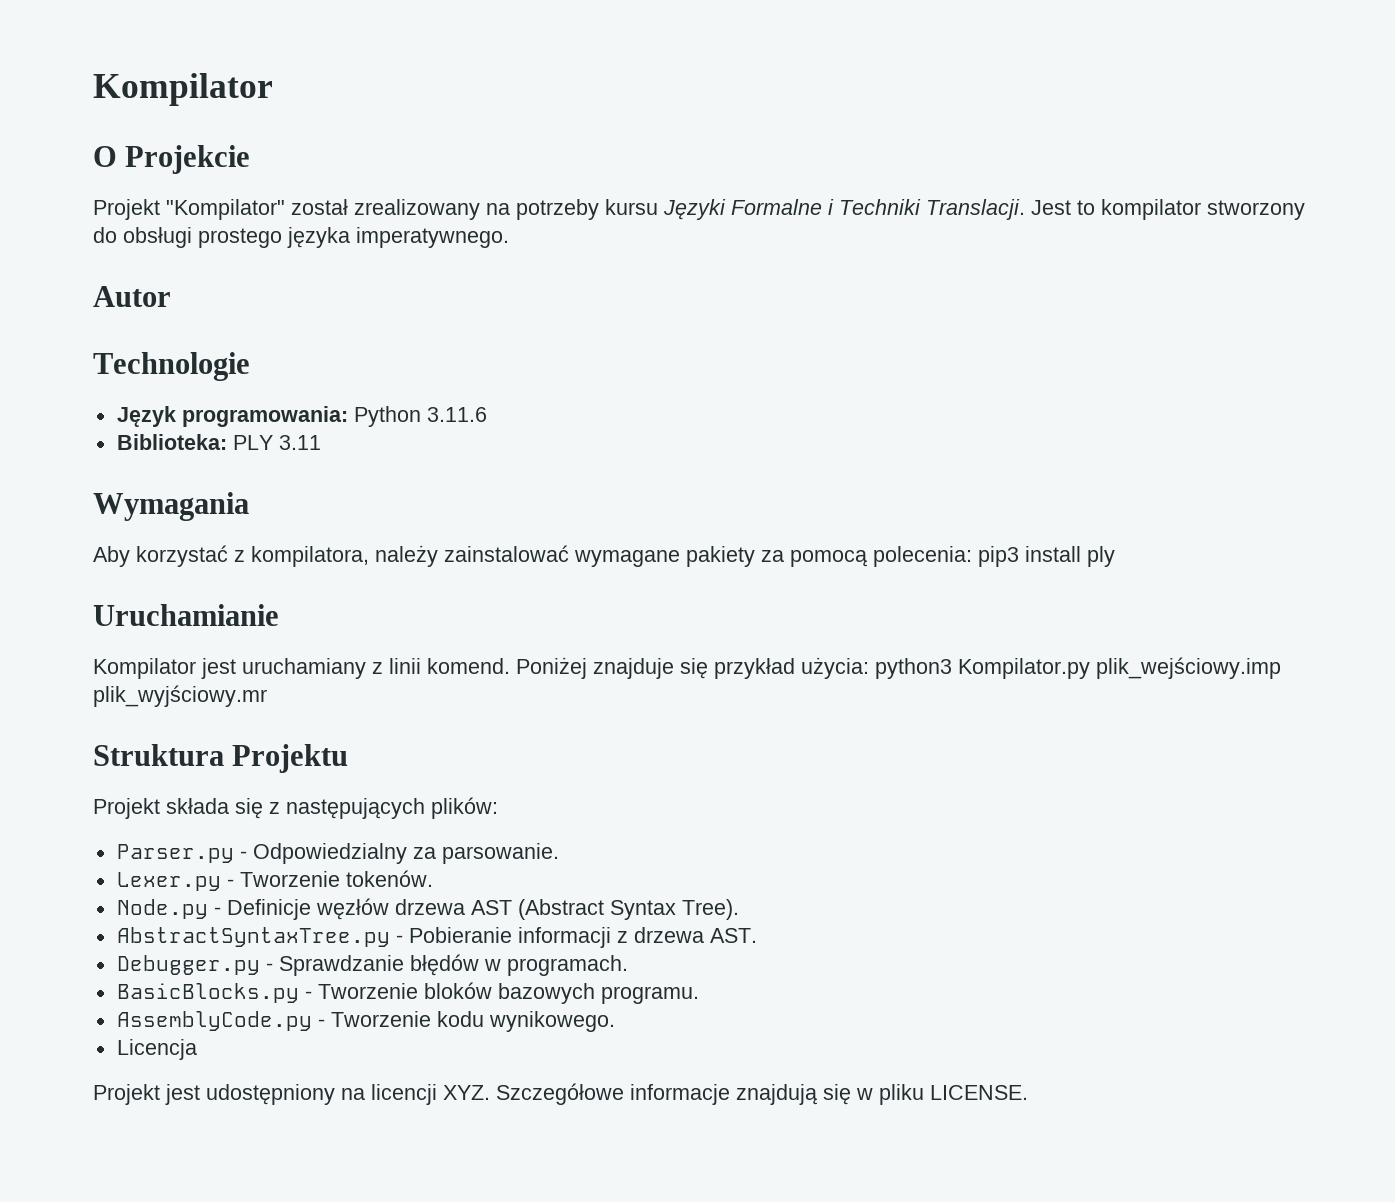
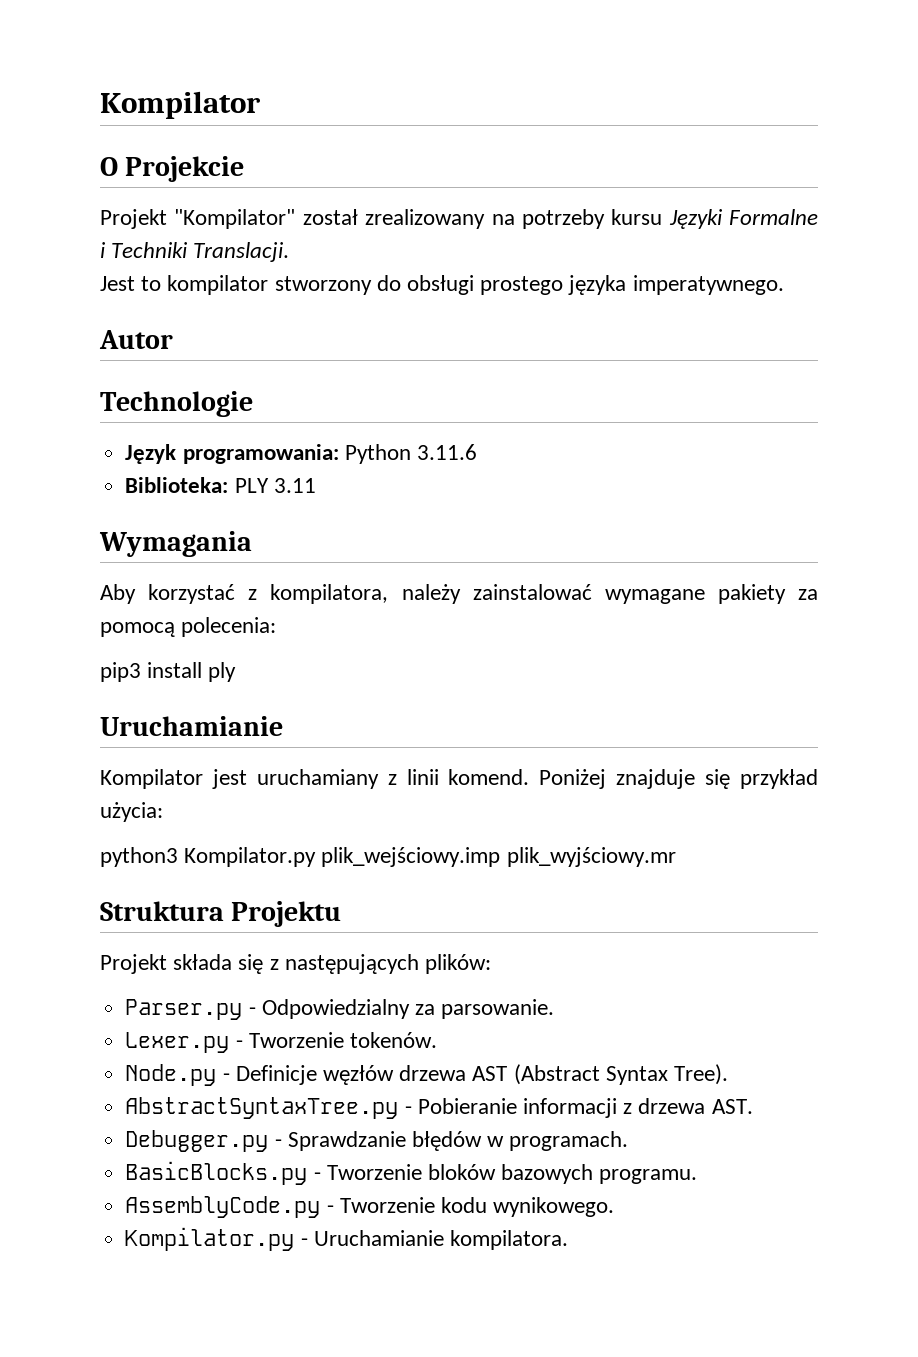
- Projekt "Kompilator" został zrealizowany na potrzeby kursu Języki Formalne i Techniki Translacji. Jest to kompilator stworzony do obsługi prostego języka imperatywnego.
+ Projekt "Kompilator" został zrealizowany na potrzeby kursu Języki Formalne i Techniki Translacji.
+ Jest to kompilator stworzony do obsługi prostego języka imperatywnego.
- Aby korzystać z kompilatora, należy zainstalować wymagane pakiety za pomocą polecenia: pip3 install ply
+ Aby korzystać z kompilatora, należy zainstalować wymagane pakiety za pomocą polecenia:
+ pip3 install ply
- Poniżej znajduje się przykład użycia: python3 Kompilator.py plik_wejściowy.imp plik_wyjściowy.mr
+ Poniżej znajduje się przykład użycia:
+ python3 Kompilator.py plik_wejściowy.imp plik_wyjściowy.mr
- Licencja
- Projekt jest udostępniony na licencji XYZ. Szczegółowe informacje znajdują się w pliku LICENSE.
+ Kompilator.py - Uruchamianie kompilatora.

